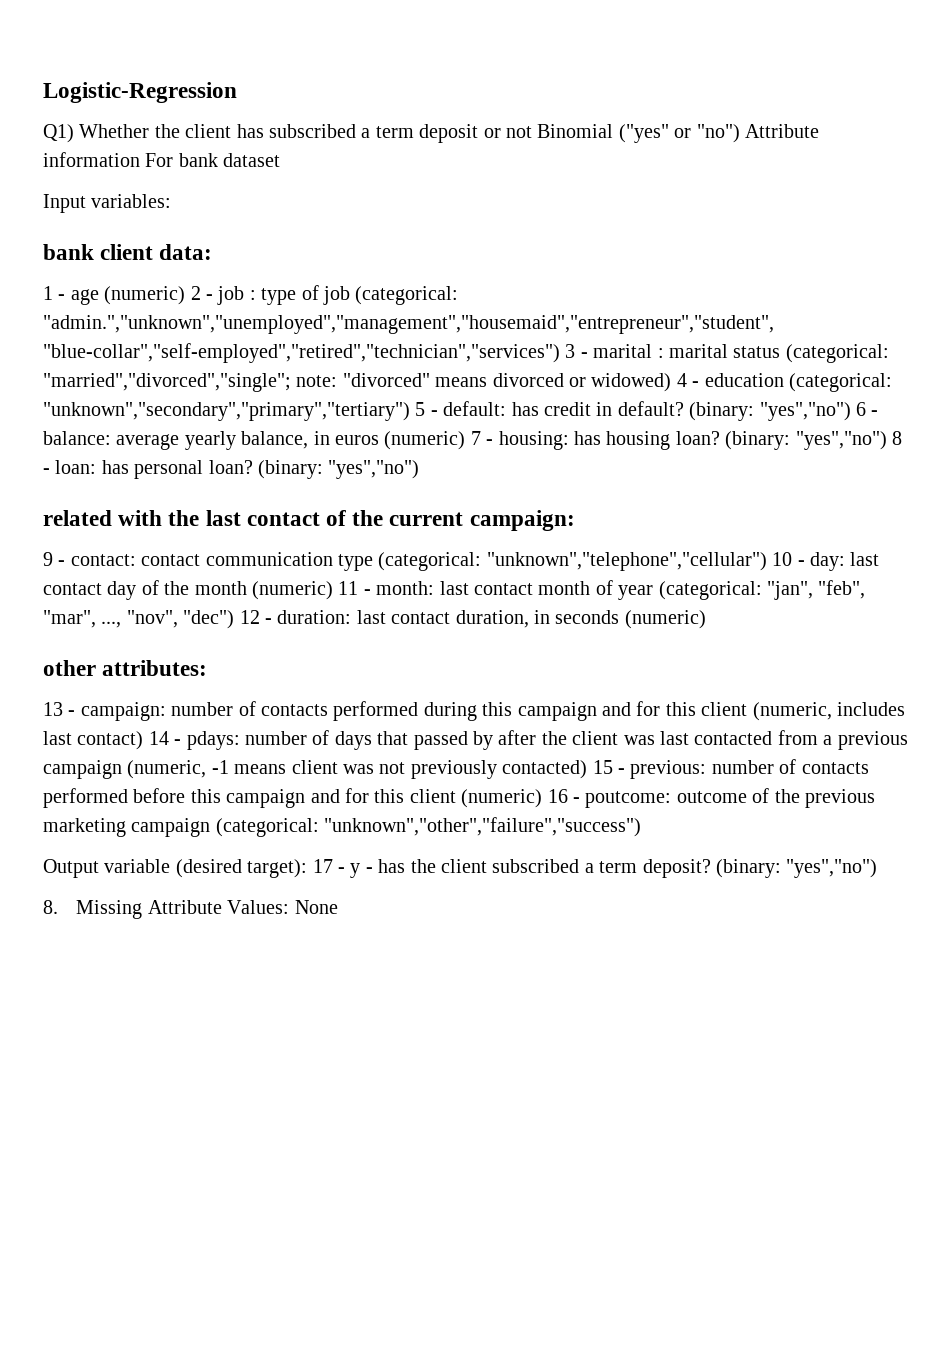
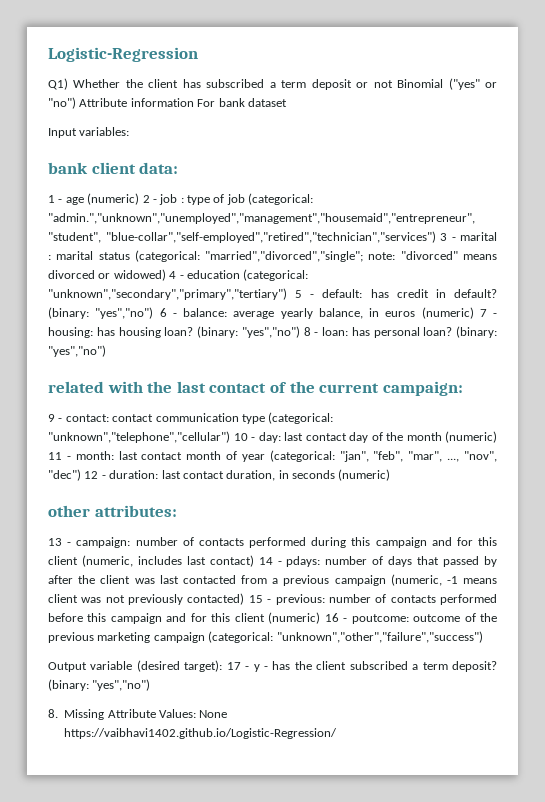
- 8. Missing Attribute Values: None
+ 8. Missing Attribute Values: None https://vaibhavi1402.github.io/Logistic-Regression/

